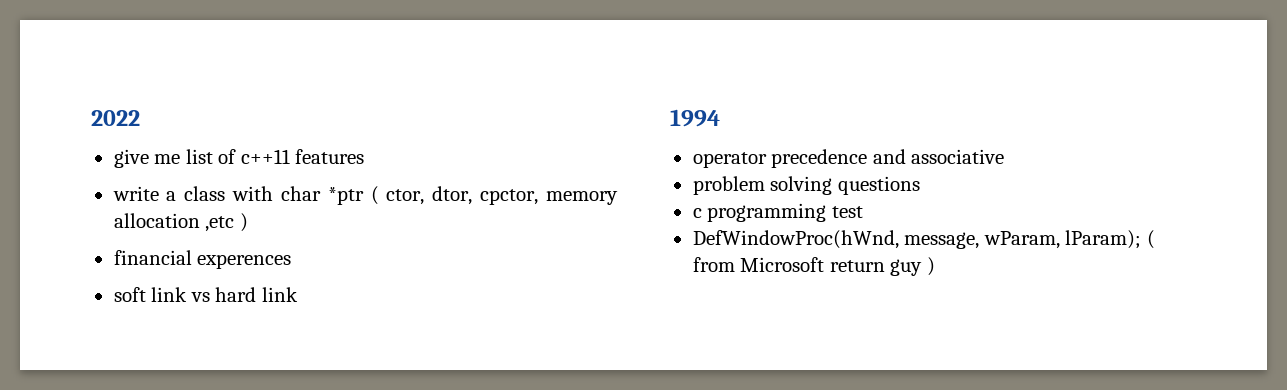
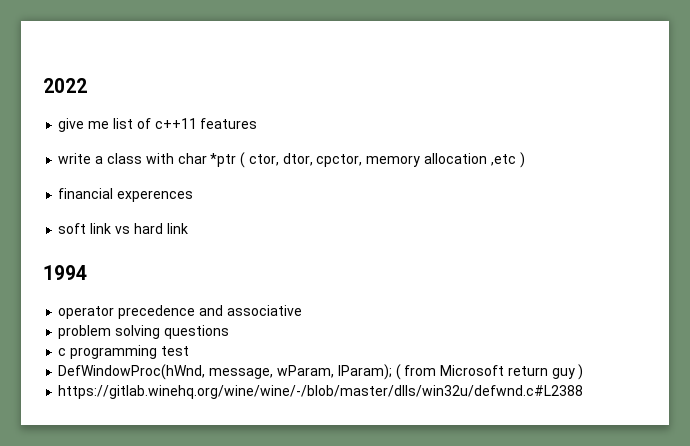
+ https://gitlab.winehq.org/wine/wine/-/blob/master/dlls/win32u/defwnd.c#L2388

